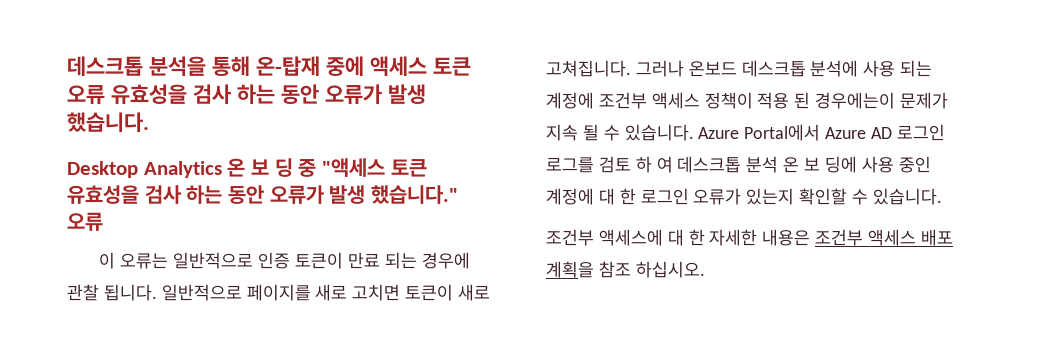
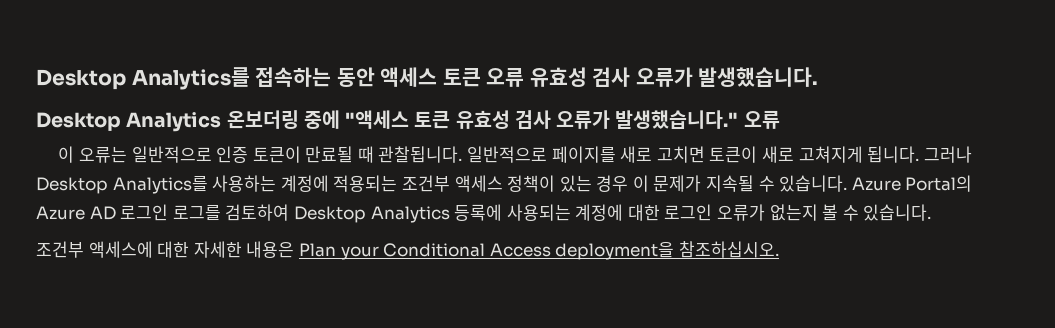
- 데스크톱 분석을 통해 온-탑재 중에 액세스 토큰 오류 유효성을 검사 하는 동안 오류가 발생 했습니다.
- Desktop Analytics 온 보 딩 중 "액세스 토큰 유효성을 검사 하는 동안 오류가 발생 했습니다."
+ Desktop Analytics를 접속하는 동안 액세스 토큰 오류 유효성 검사 오류가 발생했습니다.
+ Desktop Analytics 온보더링 중에 "액세스 토큰 유효성 검사 오류가 발생했습니다."
- 이 오류는 일반적으로 인증 토큰이 만료 되는 경우에 관찰 됩니다.
+ 이 오류는 일반적으로 인증 토큰이 만료될 때 관찰됩니다.
- 일반적으로 페이지를 새로 고치면 토큰이 새로 고쳐집니다. 그러나 온보드 데스크톱 분석에 사용 되는 계정에 조건부 액세스 정책이 적용 된 경우에는이 문제가 지속 될 수 있습니다.
+ 일반적으로 페이지를 새로 고치면 토큰이 새로 고쳐지게 됩니다. 그러나 Desktop Analytics를 사용하는 계정에 적용되는 조건부 액세스 정책이 있는 경우 이 문제가 지속될 수 있습니다.
- Azure Portal에서 Azure AD 로그인 로그를 검토 하 여 데스크톱 분석 온 보 딩에 사용 중인 계정에 대 한 로그인 오류가 있는지 확인할 수 있습니다.
- 조건부 액세스에 대 한 자세한 내용은 조건부 액세스 배포 계획을 참조 하십시오.
+ Azure Portal의 Azure AD 로그인 로그를 검토하여 Desktop Analytics 등록에 사용되는 계정에 대한 로그인 오류가 없는지 볼 수 있습니다.
+ 조건부 액세스에 대한 자세한 내용은 Plan your Conditional Access deployment을 참조하십시오.

